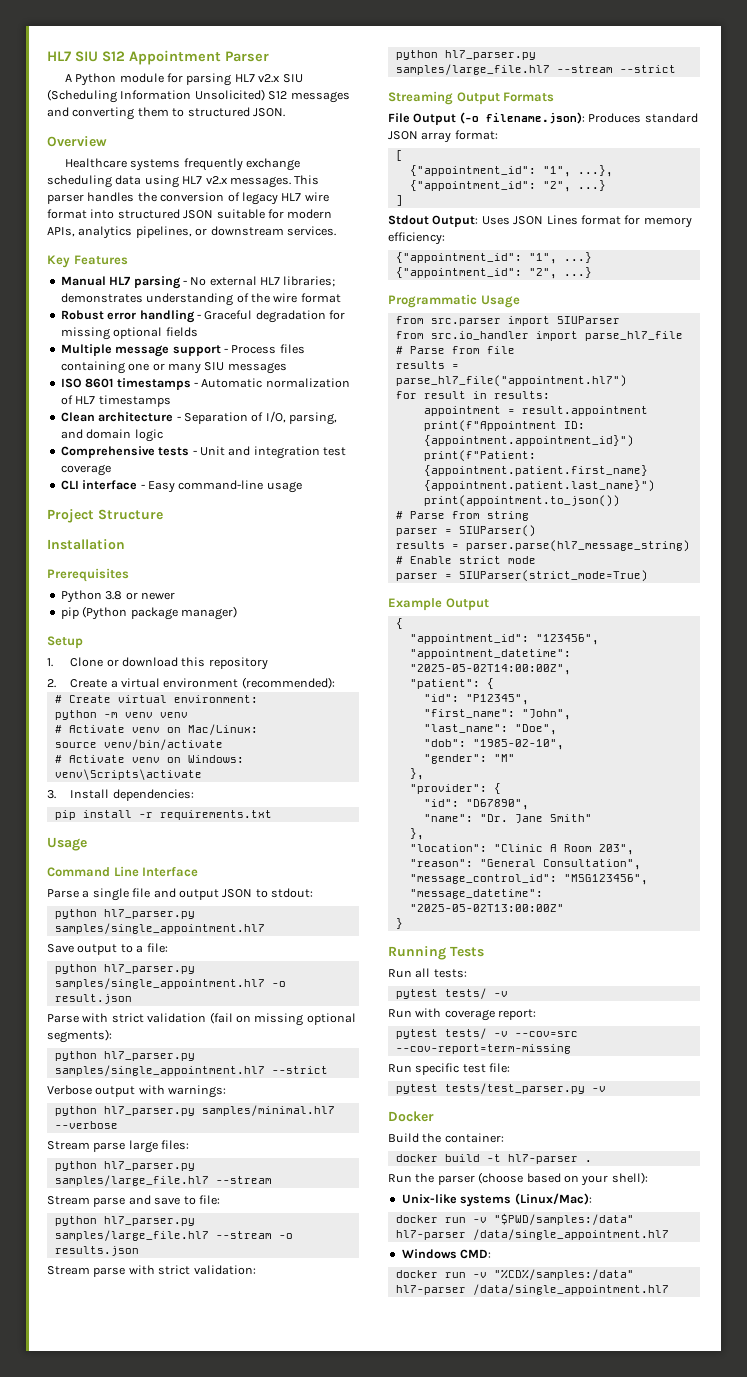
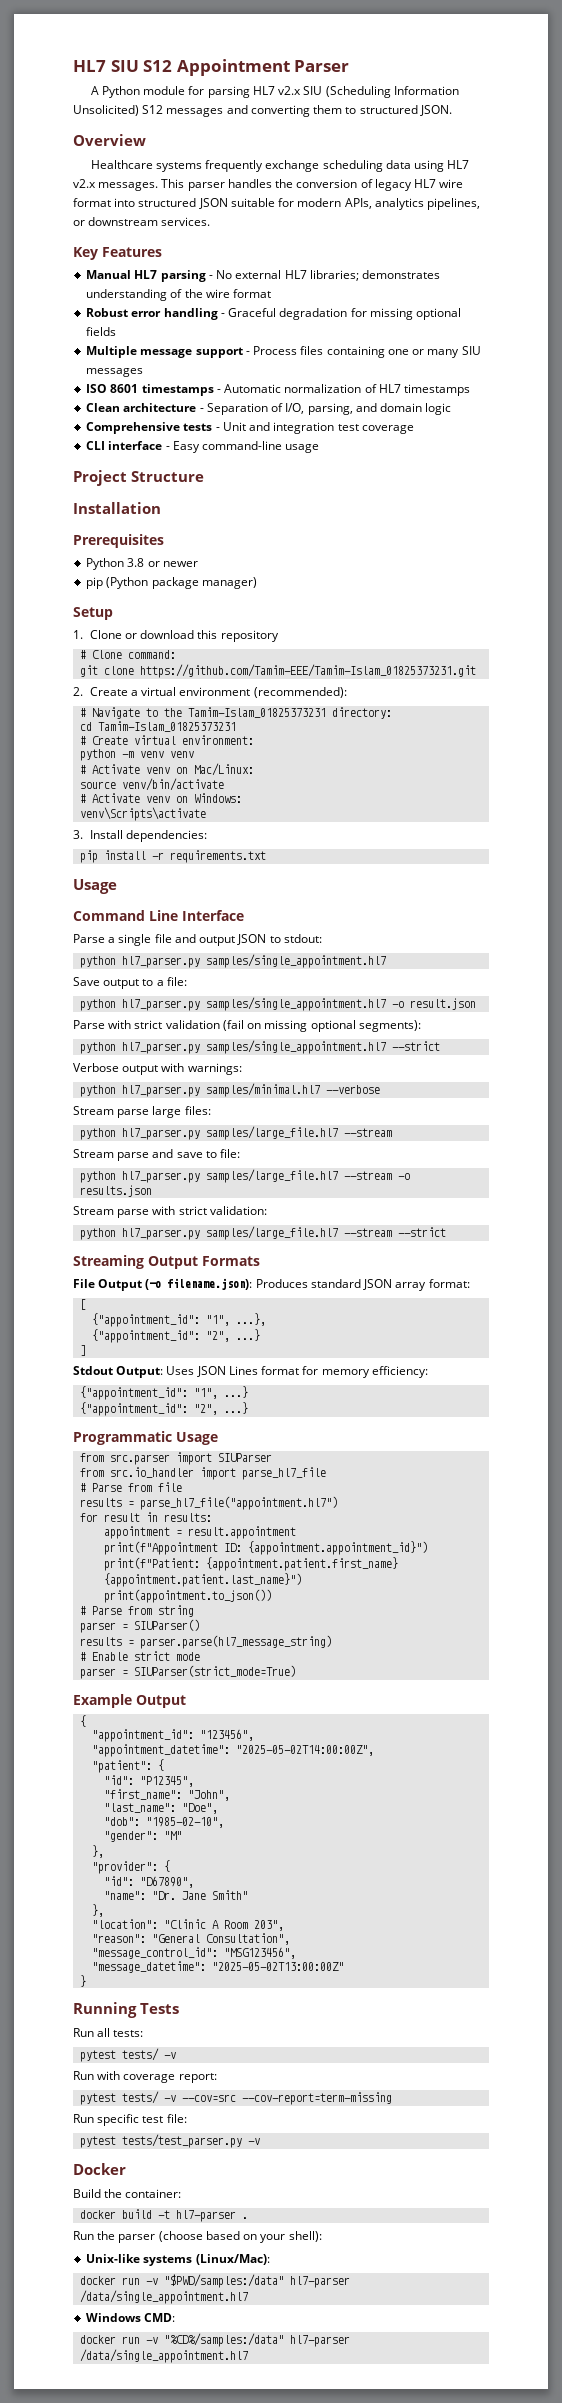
+ # Clone command:
+ git clone https://github.com/Tamim-EEE/Tamim-Islam_01825373231.git
+ # Navigate to the Tamim-Islam_01825373231 directory:
+ cd Tamim-Islam_01825373231

